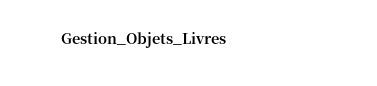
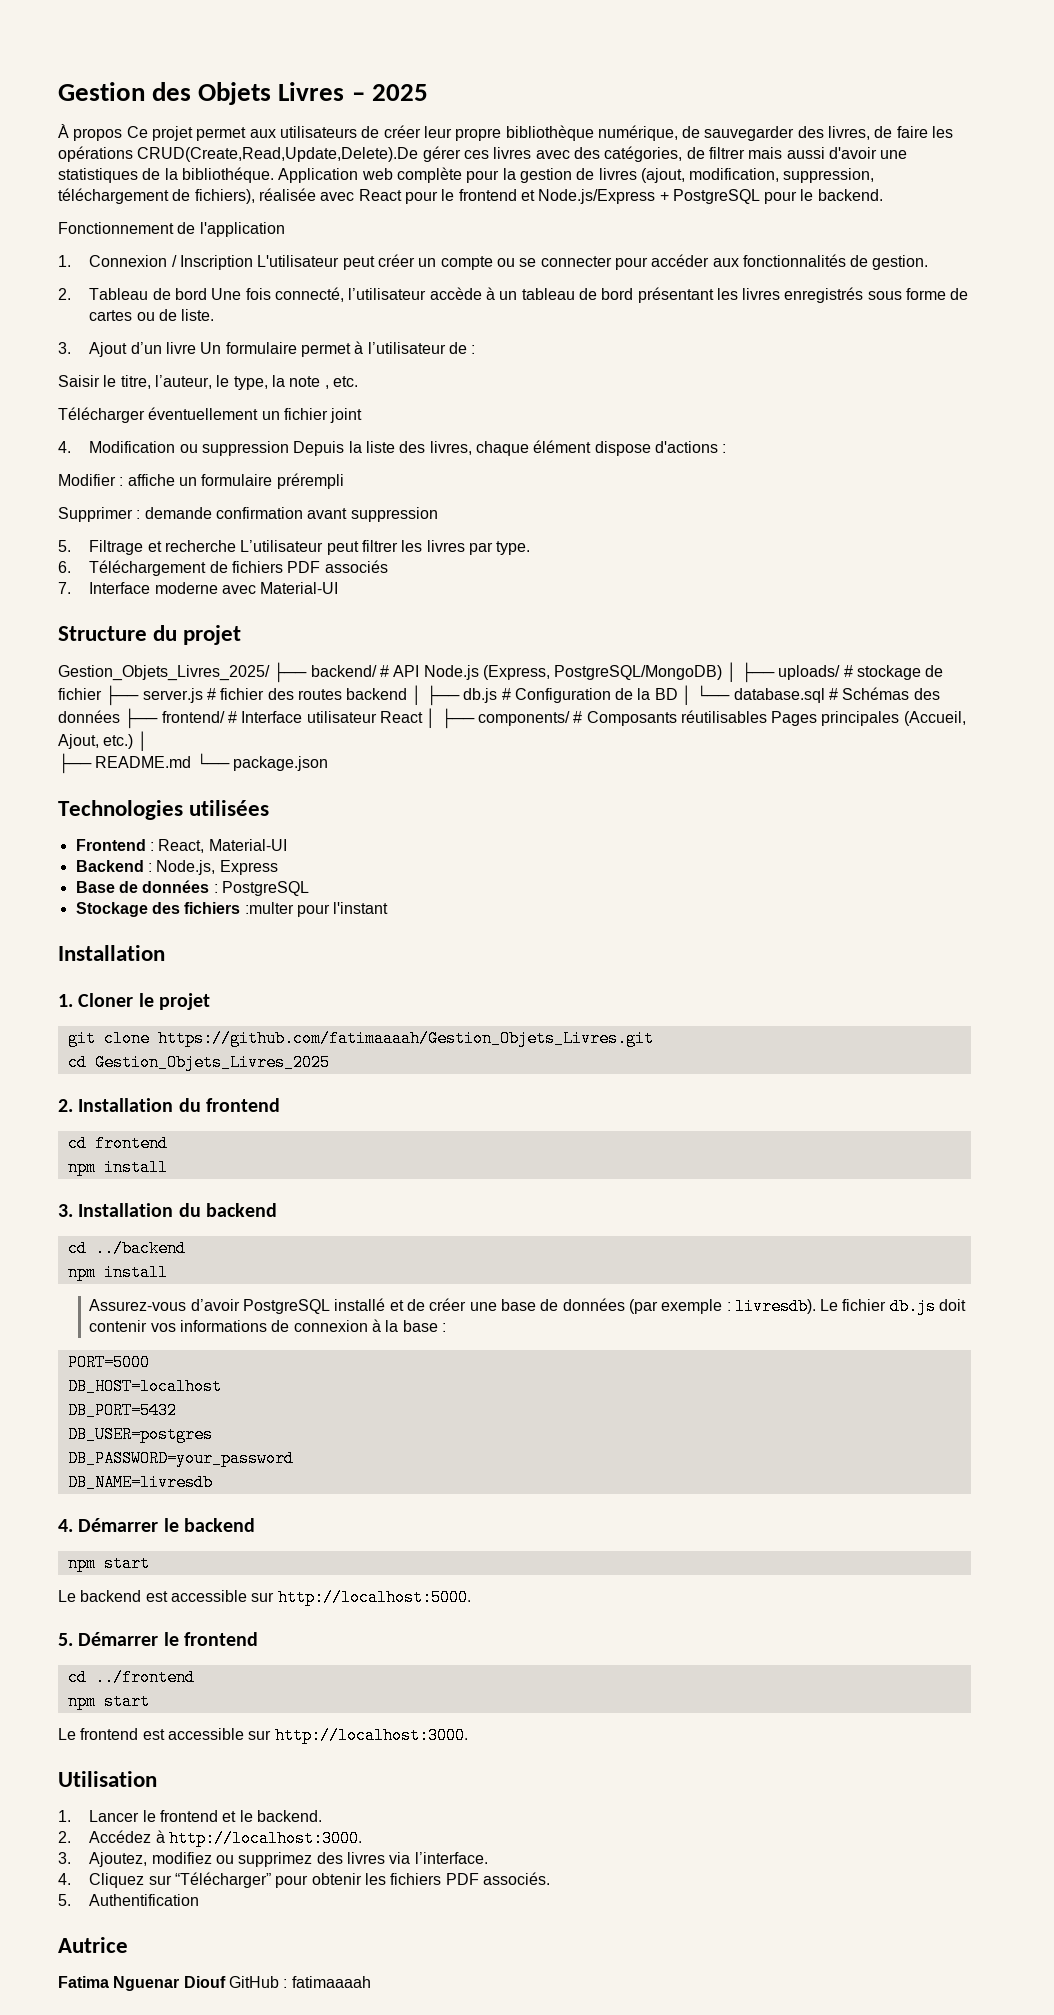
- Gestion_Objets_Livres
+ Gestion des Objets Livres – 2025
+ À propos Ce projet permet aux utilisateurs de créer leur propre bibliothèque numérique, de sauvegarder des livres, de faire les opérations CRUD(Create,Read,Update,Delete).De gérer ces livres avec des catégories, de filtrer mais aussi d'avoir une statistiques de la bibliothéque. Application web complète pour la gestion de livres (ajout, modification, suppression, téléchargement de fichiers), réalisée avec React pour le frontend et Node.js/Express + PostgreSQL pour le backend.
+ Fonctionnement de l'application
+ 1. Connexion / Inscription L'utilisateur peut créer un compte ou se connecter pour accéder aux fonctionnalités de gestion.
+ 2. Tableau de bord Une fois connecté, l’utilisateur accède à un tableau de bord présentant les livres enregistrés sous forme de cartes ou de liste.
+ 3. Ajout d’un livre Un formulaire permet à l’utilisateur de :
+ Saisir le titre, l’auteur, le type, la note , etc.
+ Télécharger éventuellement un fichier joint
+ 4. Modification ou suppression Depuis la liste des livres, chaque élément dispose d'actions :
+ Modifier : affiche un formulaire prérempli
+ Supprimer : demande confirmation avant suppression
+ 5. Filtrage et recherche L’utilisateur peut filtrer les livres par type.
+ 6. Téléchargement de fichiers PDF associés
+ 7. Interface moderne avec Material-UI
+ Structure du projet
+ Gestion_Objets_Livres_2025/ ├── backend/ # API Node.js (Express, PostgreSQL/MongoDB) │ ├── uploads/ # stockage de fichier ├── server.js # fichier des routes backend │ ├── db.js # Configuration de la BD │ └── database.sql # Schémas des données ├── frontend/ # Interface utilisateur React │ ├── components/ # Composants réutilisables Pages principales (Accueil, Ajout, etc.) │
+ ├── README.md └── package.json
+ Technologies utilisées
+ Frontend : React, Material-UI
+ Backend : Node.js, Express
+ Base de données : PostgreSQL
+ Stockage des fichiers :multer pour l'instant
+ Installation
+ 1. Cloner le projet
+ git clone https://github.com/fatimaaaah/Gestion_Objets_Livres.git
+ cd Gestion_Objets_Livres_2025
+ 2. Installation du frontend
+ cd frontend
+ npm install
+ 3. Installation du backend
+ cd ../backend
+ npm install
+ Assurez-vous d’avoir PostgreSQL installé et de créer une base de données (par exemple : livresdb). Le fichier db.js doit contenir vos informations de connexion à la base :
+ PORT=5000
+ DB_HOST=localhost
+ DB_PORT=5432
+ DB_USER=postgres
+ DB_PASSWORD=your_password
+ DB_NAME=livresdb
+ 4. Démarrer le backend
+ npm start
+ Le backend est accessible sur http://localhost:5000.
+ 5. Démarrer le frontend
+ cd ../frontend
+ npm start
+ Le frontend est accessible sur http://localhost:3000.
+ Utilisation
+ 1. Lancer le frontend et le backend.
+ 2. Accédez à http://localhost:3000.
+ 3. Ajoutez, modifiez ou supprimez des livres via l’interface.
+ 4. Cliquez sur “Télécharger” pour obtenir les fichiers PDF associés.
+ 5. Authentification
+ Autrice
+ Fatima Nguenar Diouf GitHub : fatimaaaah

